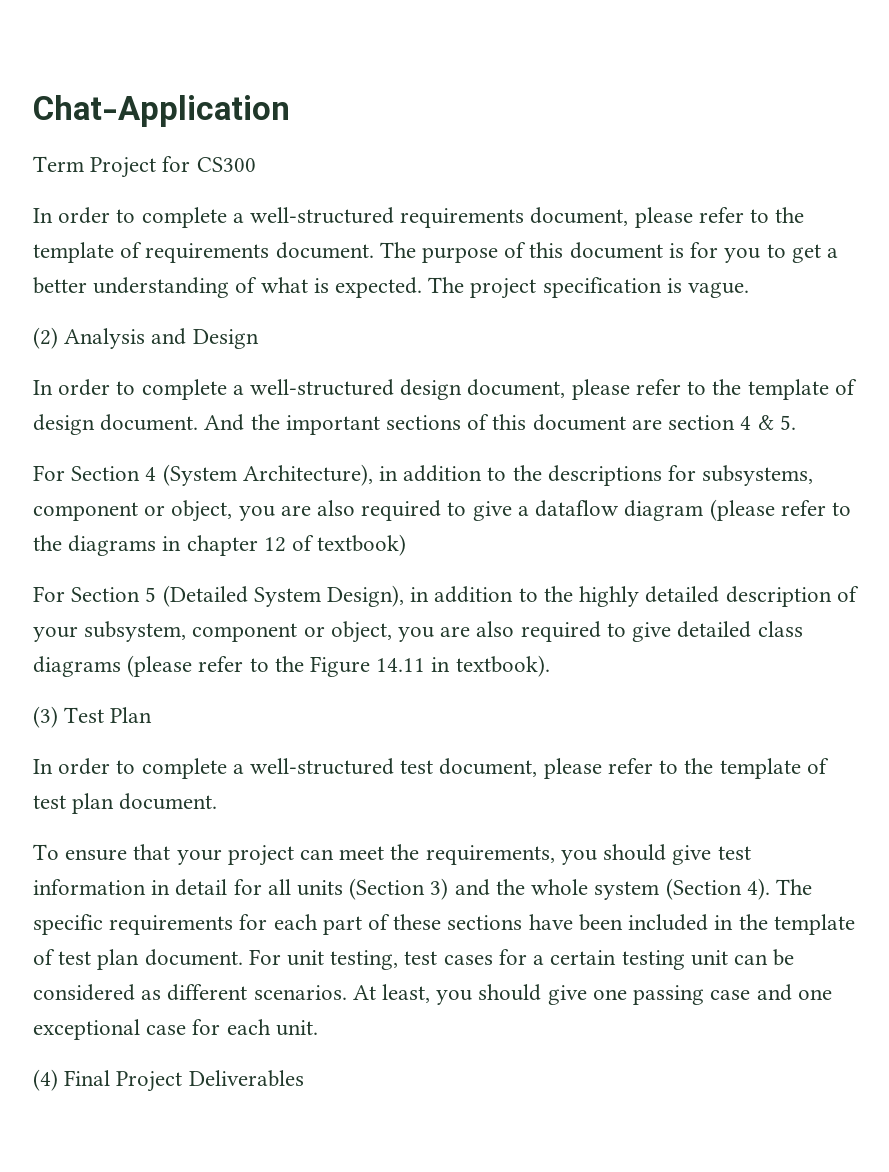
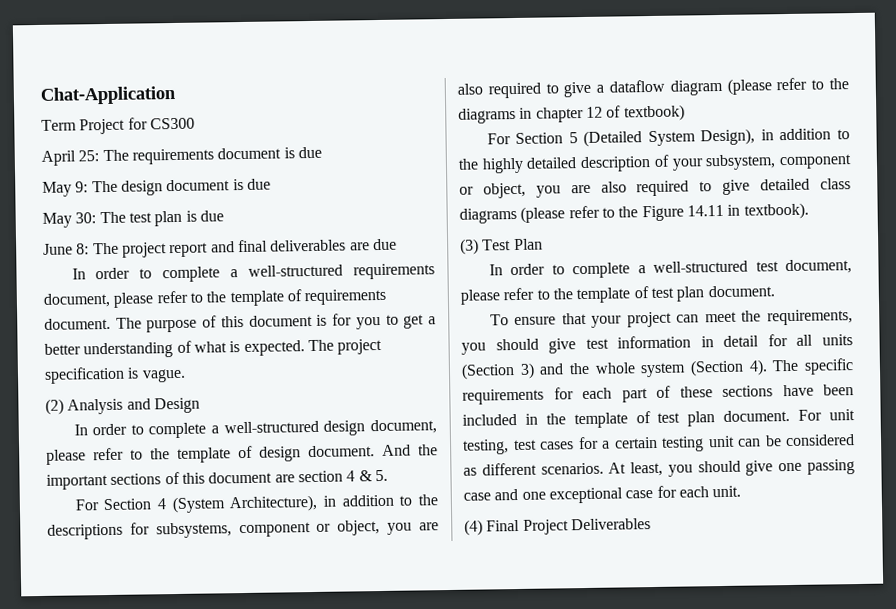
+ April 25: The requirements document is due
+ May 9: The design document is due
+ May 30: The test plan is due
+ June 8: The project report and final deliverables are due

